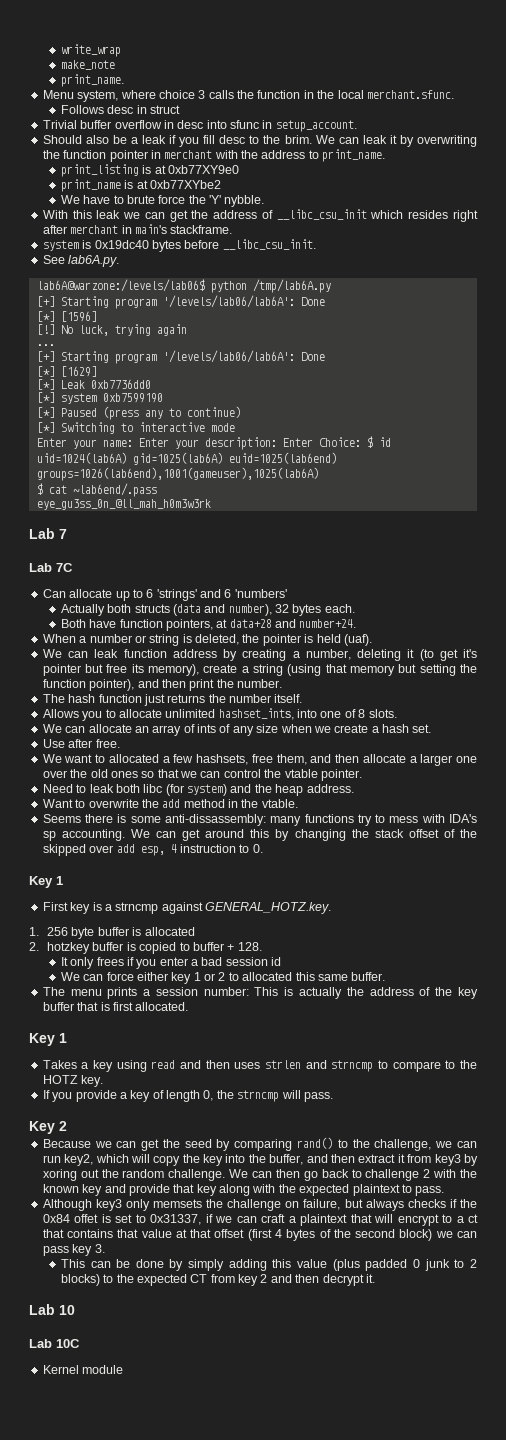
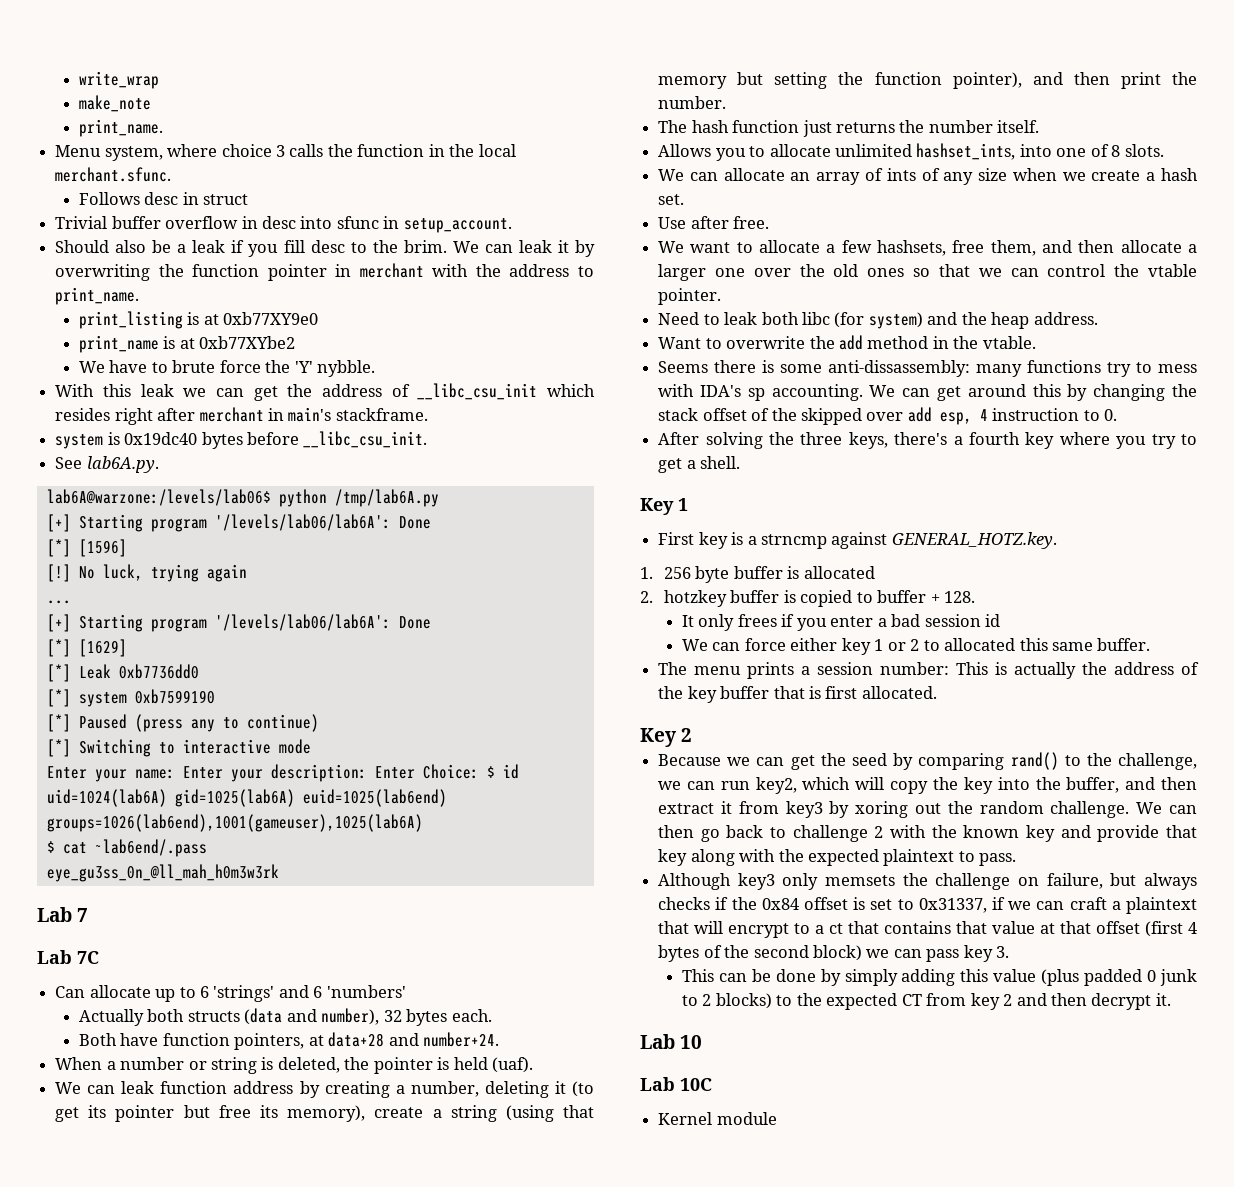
- We can leak function address by creating a number, deleting it (to get it's pointer but free its memory), create a string (using that memory but setting the function pointer), and then print the number.
+ We can leak function address by creating a number, deleting it (to get its pointer but free its memory), create a string (using that memory but setting the function pointer), and then print the number.
- We want to allocated a few hashsets, free them, and then allocate a larger one over the old ones so that we can control the vtable pointer.
+ We want to allocate a few hashsets, free them, and then allocate a larger one over the old ones so that we can control the vtable pointer.
+ After solving the three keys, there's a fourth key where you try to get a shell.
  The menu prints a session number: This is actually the address of the key buffer that is first allocated.
- Key 1
- Takes a key using read and then uses strlen and strncmp to compare to the HOTZ key.
- If you provide a key of length 0, the strncmp will pass.
- Although key3 only memsets the challenge on failure, but always checks if the 0x84 offet is set to 0x31337, if we can craft a plaintext that will encrypt to a ct that contains that value at that offset (first 4 bytes of the second block) we can pass key 3.
+ Although key3 only memsets the challenge on failure, but always checks if the 0x84 offset is set to 0x31337, if we can craft a plaintext that will encrypt to a ct that contains that value at that offset (first 4 bytes of the second block) we can pass key 3.

